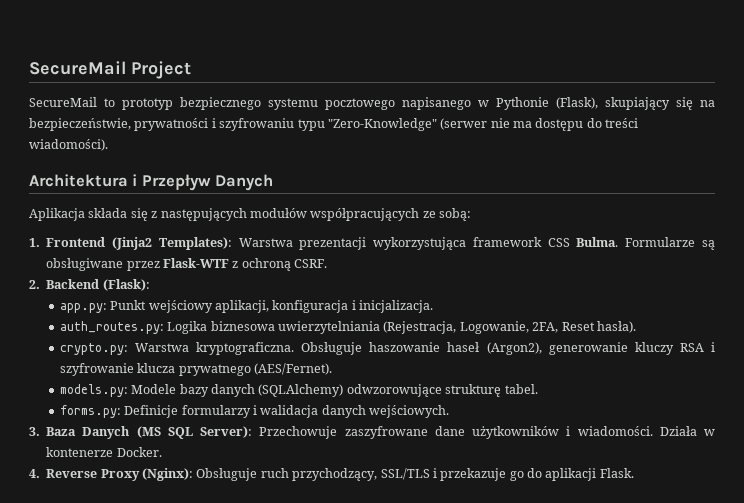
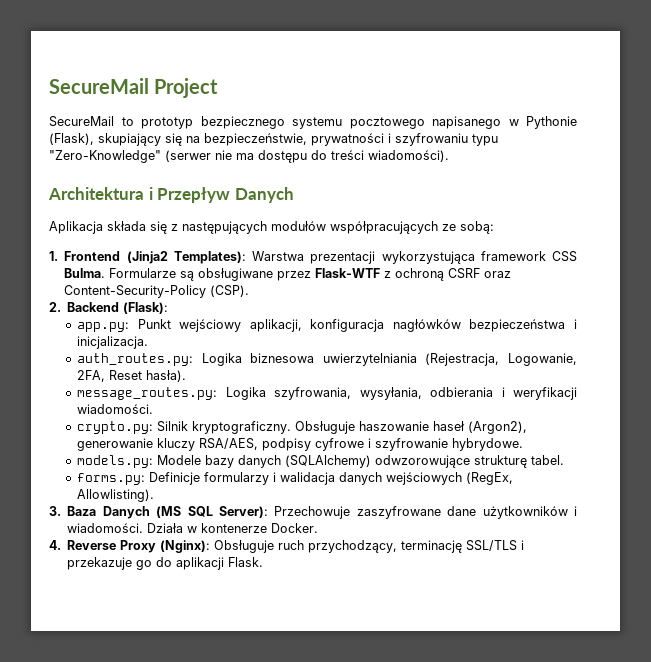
- Formularze są obsługiwane przez Flask-WTF z ochroną CSRF.
+ Formularze są obsługiwane przez Flask-WTF z ochroną CSRF oraz Content-Security-Policy (CSP).
- app.py: Punkt wejściowy aplikacji, konfiguracja i inicjalizacja.
+ app.py: Punkt wejściowy aplikacji, konfiguracja nagłówków bezpieczeństwa i inicjalizacja.
+ message_routes.py: Logika szyfrowania, wysyłania, odbierania i weryfikacji wiadomości.
- crypto.py: Warstwa kryptograficzna.
+ crypto.py: Silnik kryptograficzny.
- Obsługuje haszowanie haseł (Argon2), generowanie kluczy RSA i szyfrowanie klucza prywatnego (AES/Fernet).
+ Obsługuje haszowanie haseł (Argon2), generowanie kluczy RSA/AES, podpisy cyfrowe i szyfrowanie hybrydowe.
- forms.py: Definicje formularzy i walidacja danych wejściowych.
+ forms.py: Definicje formularzy i walidacja danych wejściowych (RegEx, Allowlisting).
- 4. Reverse Proxy (Nginx): Obsługuje ruch przychodzący, SSL/TLS i przekazuje go do aplikacji Flask.
+ 4. Reverse Proxy (Nginx): Obsługuje ruch przychodzący, terminację SSL/TLS i przekazuje go do aplikacji Flask.

